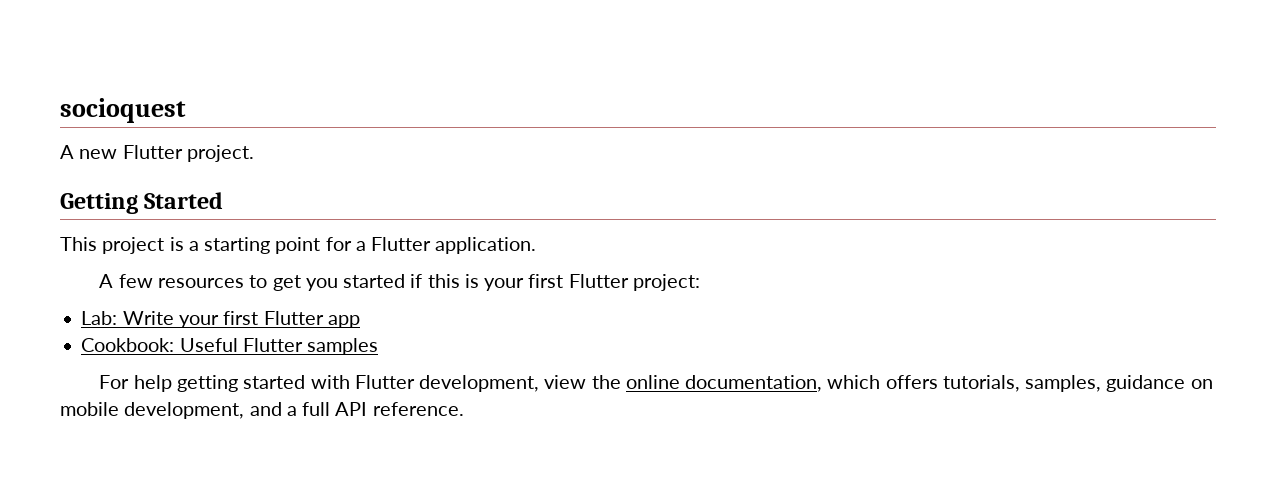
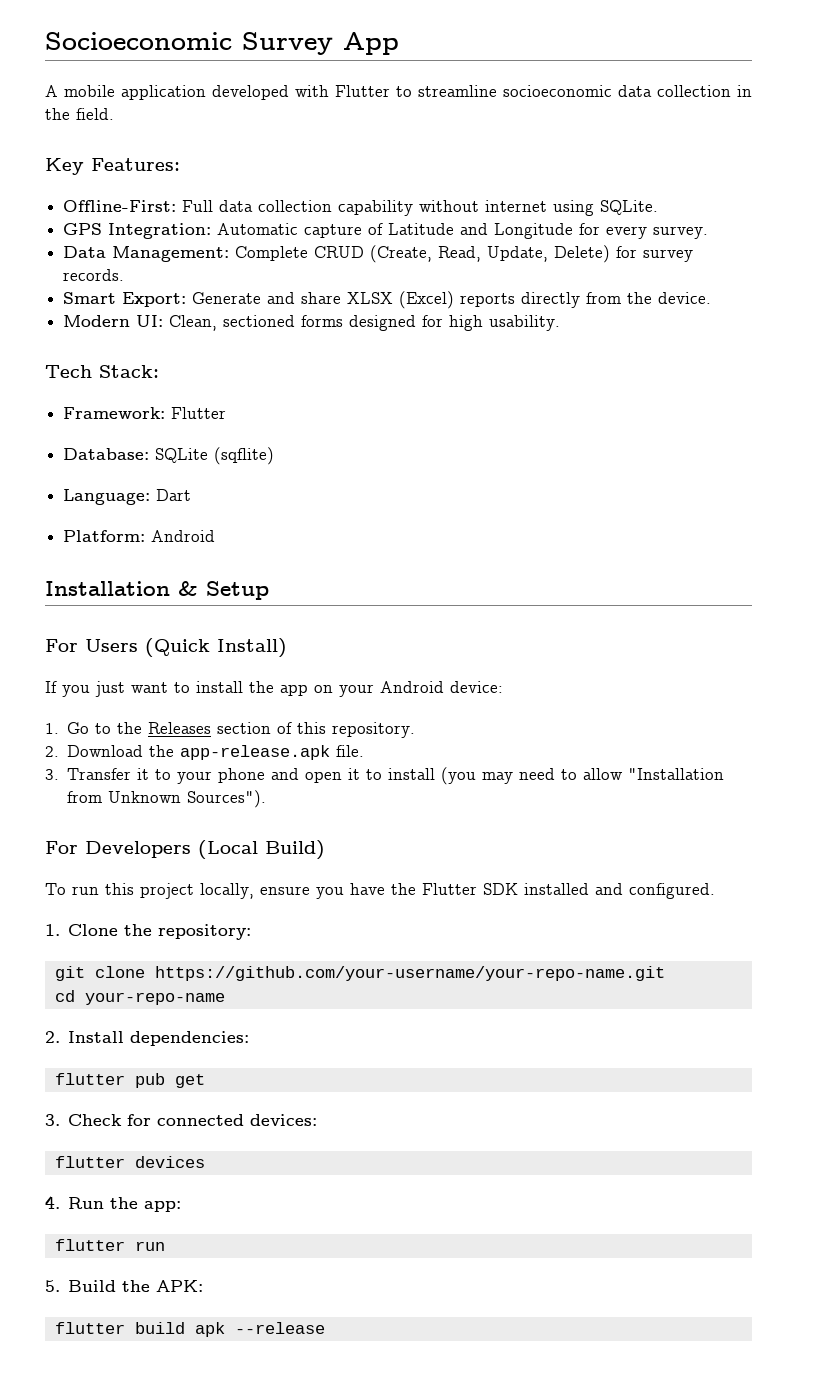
- socioquest
- A new Flutter project.
- Getting Started
- This project is a starting point for a Flutter application.
- A few resources to get you started if this is your first Flutter project:
- Lab: Write your first Flutter app
- Cookbook: Useful Flutter samples
- For help getting started with Flutter development, view the online documentation, which offers tutorials, samples, guidance on mobile development, and a full API reference.
+ Socioeconomic Survey App
+ A mobile application developed with Flutter to streamline socioeconomic data collection in the field.
+ Key Features:
+ Offline-First: Full data collection capability without internet using SQLite.
+ GPS Integration: Automatic capture of Latitude and Longitude for every survey.
+ Data Management: Complete CRUD (Create, Read, Update, Delete) for survey records.
+ Smart Export: Generate and share XLSX (Excel) reports directly from the device.
+ Modern UI: Clean, sectioned forms designed for high usability.
+ Tech Stack:
+ Framework: Flutter
+ Database: SQLite (sqflite)
+ Language: Dart
+ Platform: Android
+ Installation & Setup
+ For Users (Quick Install)
+ If you just want to install the app on your Android device:
+ 1. Go to the Releases section of this repository.
+ 2. Download the app-release.apk file.
+ 3. Transfer it to your phone and open it to install (you may need to allow "Installation from Unknown Sources").
+ For Developers (Local Build)
+ To run this project locally, ensure you have the Flutter SDK installed and configured.
+ 1. Clone the repository:
+ git clone https://github.com/your-username/your-repo-name.git
+ cd your-repo-name
+ 2. Install dependencies:
+ flutter pub get
+ 3. Check for connected devices:
+ flutter devices
+ 4. Run the app:
+ flutter run
+ 5. Build the APK:
+ flutter build apk --release

